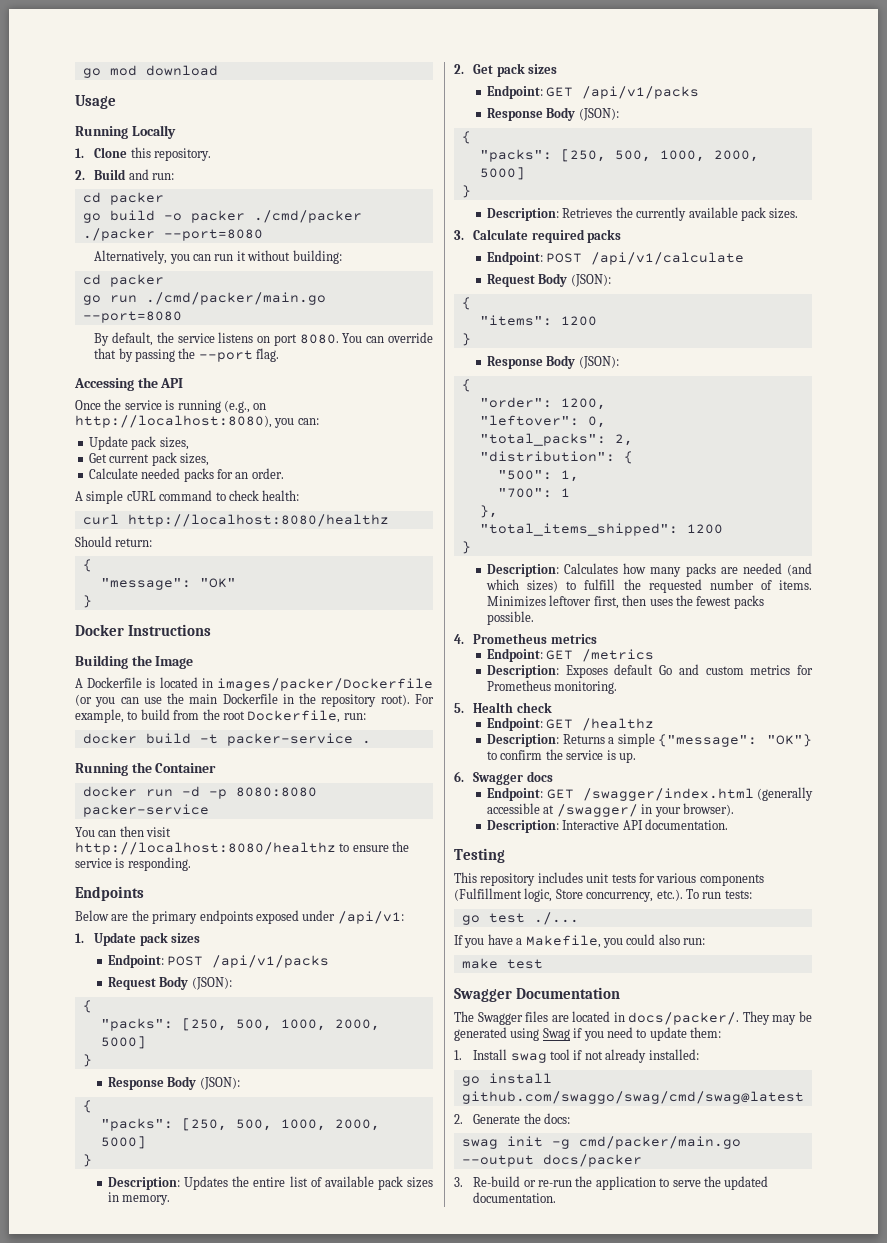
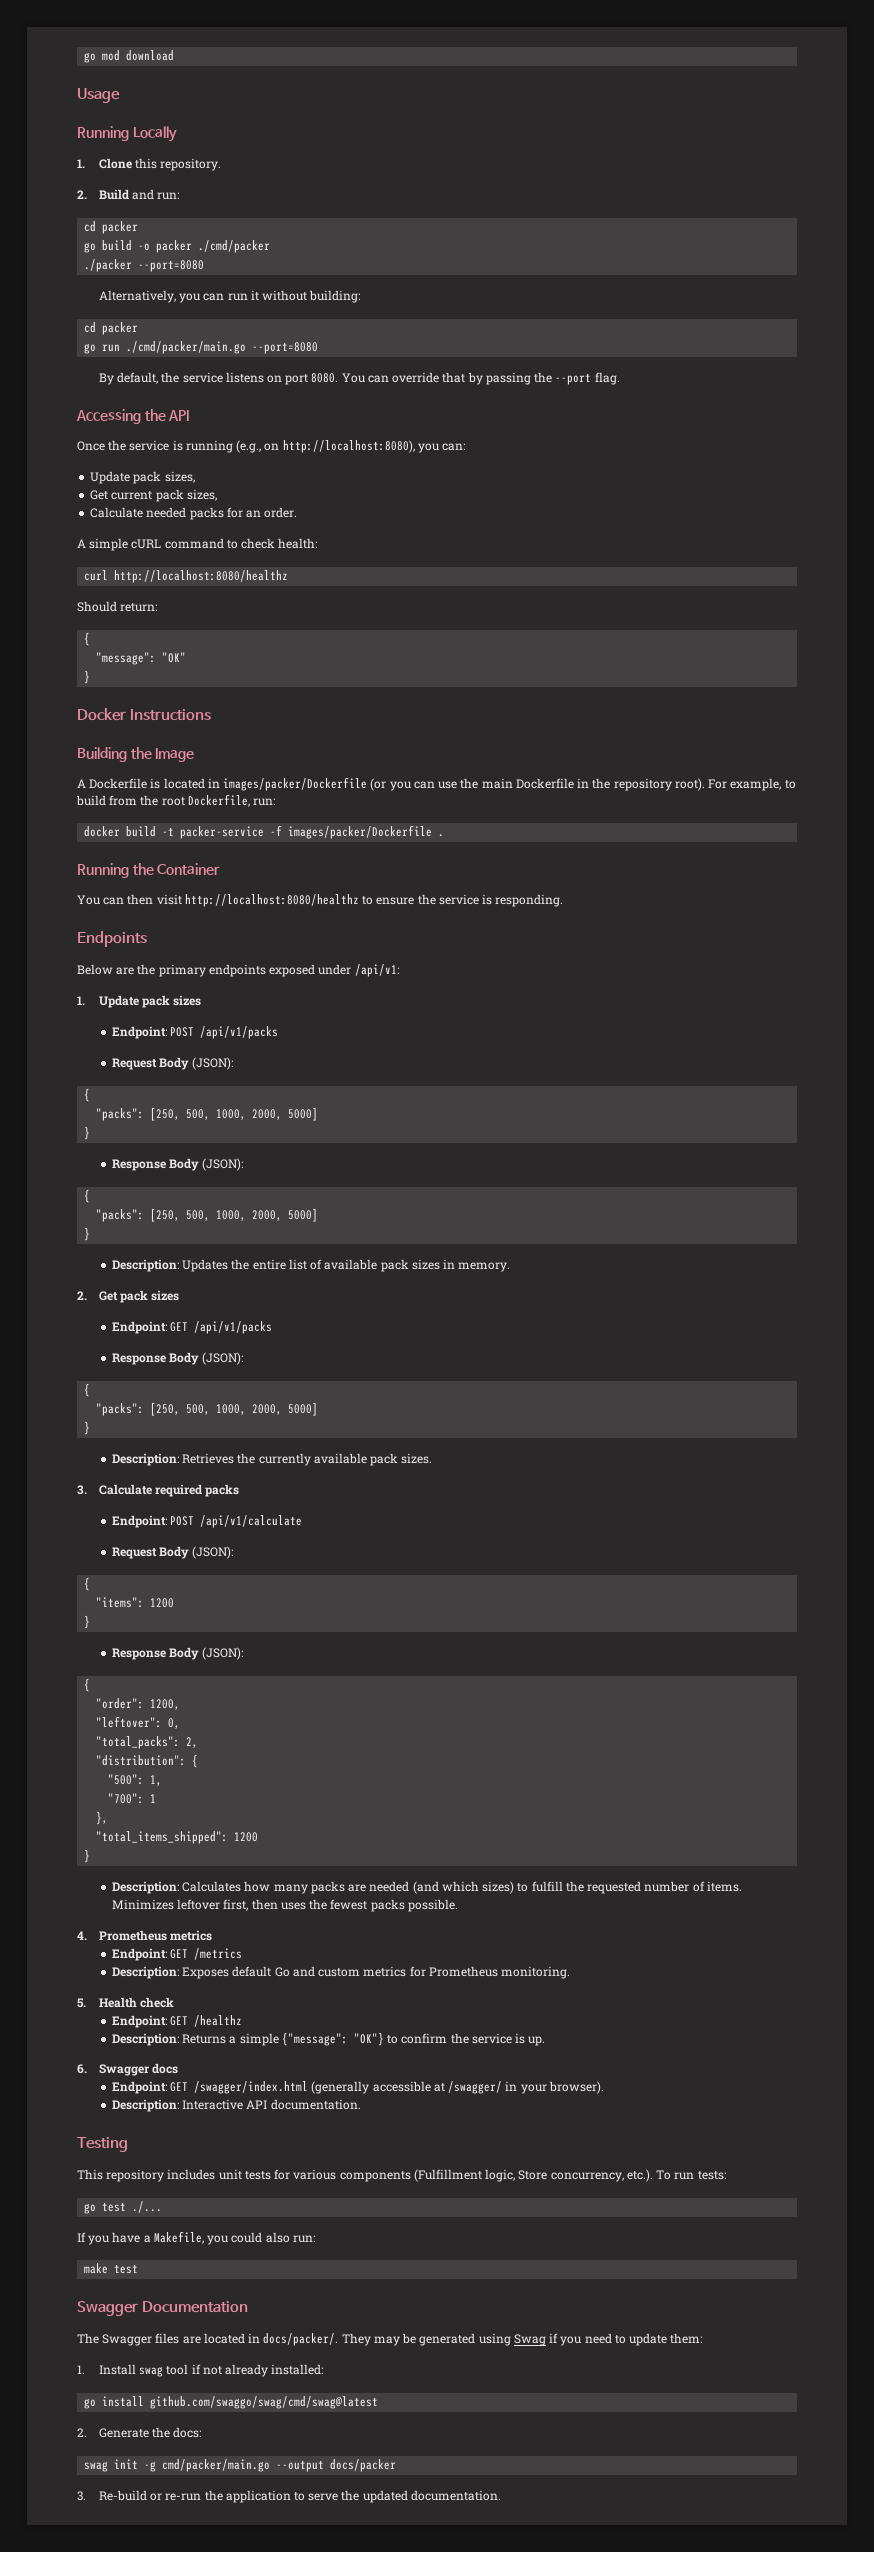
- docker build -t packer-service .
+ docker build -t packer-service -f images/packer/Dockerfile .
- docker run -d -p 8080:8080 packer-service

